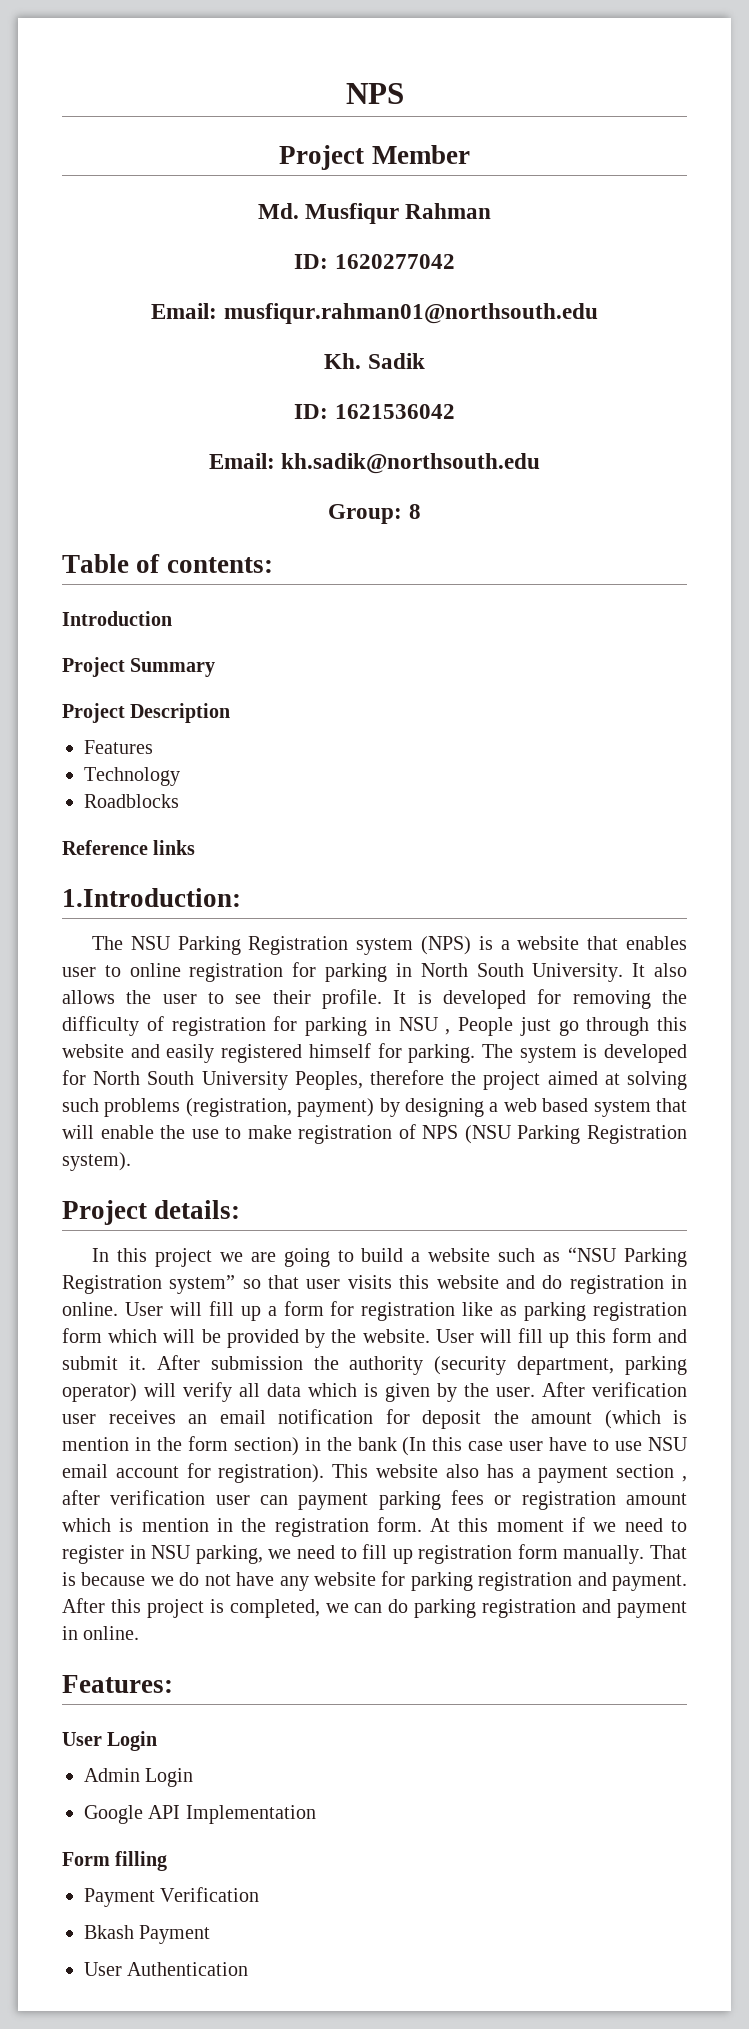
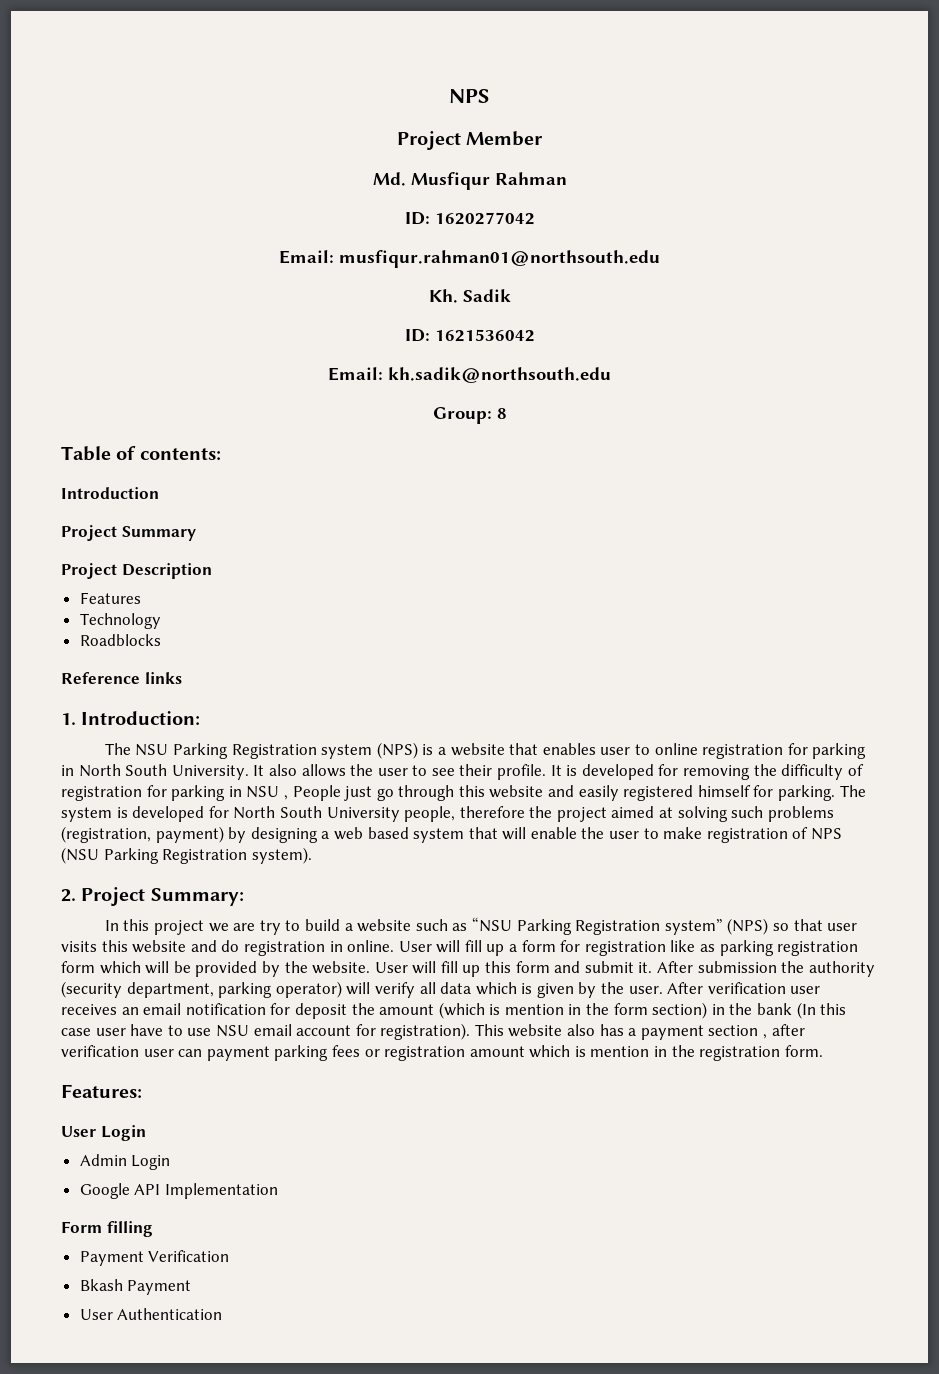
- 1.Introduction:
+ 1. Introduction:
- The system is developed for North South University Peoples, therefore the project aimed at solving such problems (registration, payment) by designing a web based system that will enable the use to make registration of NPS (NSU Parking Registration system).
+ The system is developed for North South University people, therefore the project aimed at solving such problems (registration, payment) by designing a web based system that will enable the user to make registration of NPS (NSU Parking Registration system).
- Project details:
+ 2. Project Summary:
- In this project we are going to build a website such as “NSU Parking Registration system” so that user visits this website and do registration in online.
+ In this project we are try to build a website such as “NSU Parking Registration system” (NPS) so that user visits this website and do registration in online.
- At this moment if we need to register in NSU parking, we need to fill up registration form manually. That is because we do not have any website for parking registration and payment. After this project is completed, we can do parking registration and payment in online.

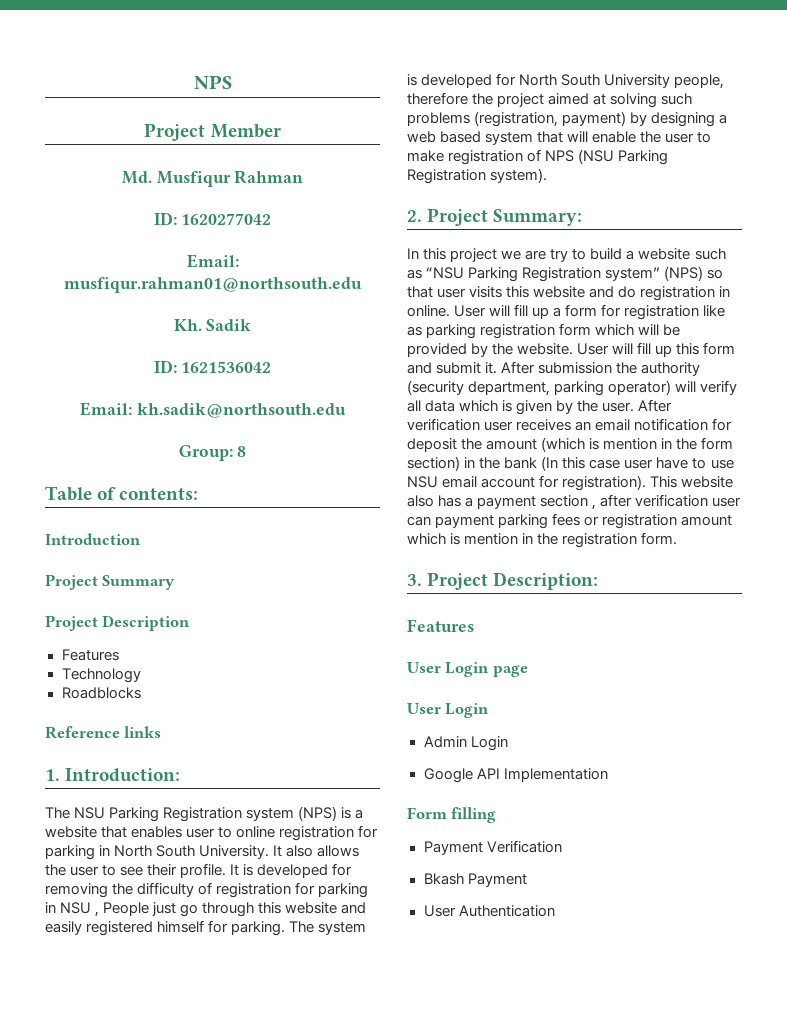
- Features:
+ 3. Project Description:
+ Features
+ User Login page

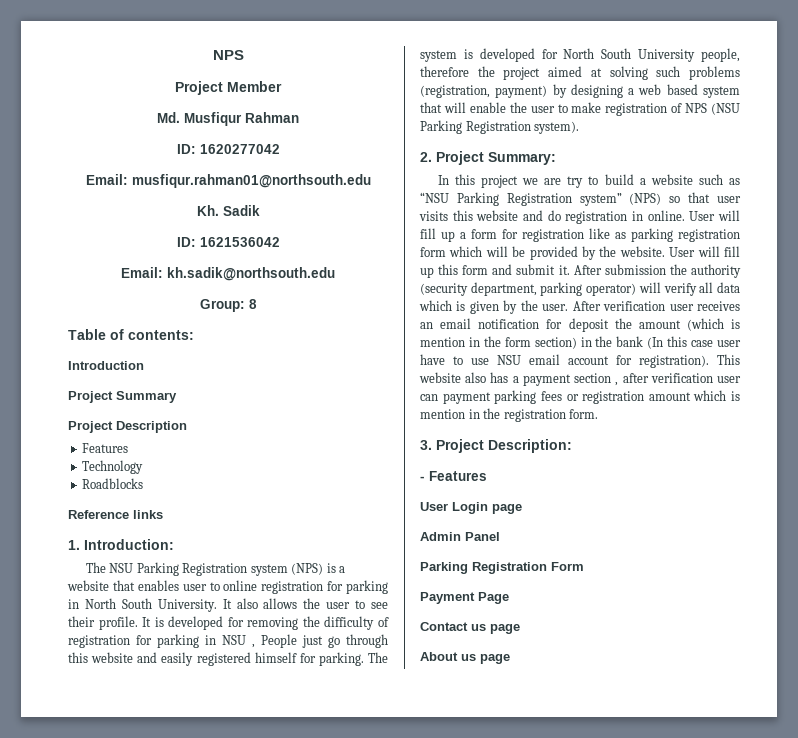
  3. Project Description:
- Features
+ - Features
  User Login page
- User Login
- Admin Login
- Google API Implementation
- Form filling
- Payment Verification
- Bkash Payment
- User Authentication
+ Admin Panel
+ Parking Registration Form
+ Payment Page
+ Contact us page
+ About us page

